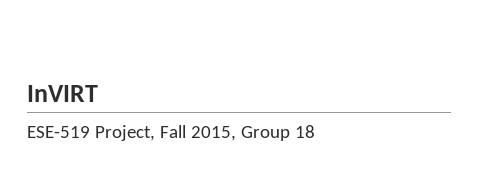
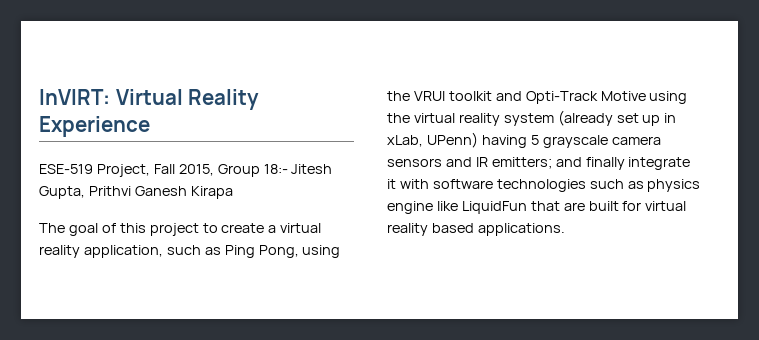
- InVIRT
+ InVIRT: Virtual Reality Experience
- ESE-519 Project, Fall 2015, Group 18
+ ESE-519 Project, Fall 2015, Group 18:- Jitesh Gupta, Prithvi Ganesh Kirapa
+ The goal of this project to create a virtual reality application, such as Ping Pong, using the VRUI toolkit and Opti-Track Motive using the virtual reality system (already set up in xLab, UPenn) having 5 grayscale camera sensors and IR emitters; and finally integrate it with software technologies such as physics engine like LiquidFun that are built for virtual reality based applications.

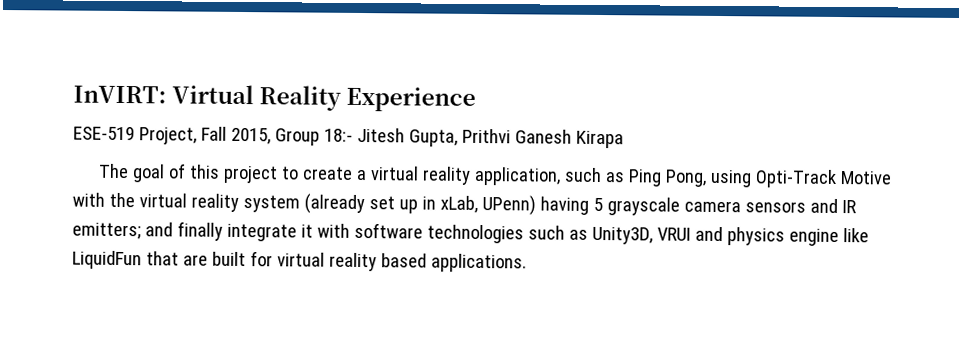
- The goal of this project to create a virtual reality application, such as Ping Pong, using the VRUI toolkit and Opti-Track Motive using the virtual reality system (already set up in xLab, UPenn) having 5 grayscale camera sensors and IR emitters; and finally integrate it with software technologies such as physics engine like LiquidFun that are built for virtual reality based applications.
+ The goal of this project to create a virtual reality application, such as Ping Pong, using Opti-Track Motive with the virtual reality system (already set up in xLab, UPenn) having 5 grayscale camera sensors and IR emitters; and finally integrate it with software technologies such as Unity3D, VRUI and physics engine like LiquidFun that are built for virtual reality based applications.

